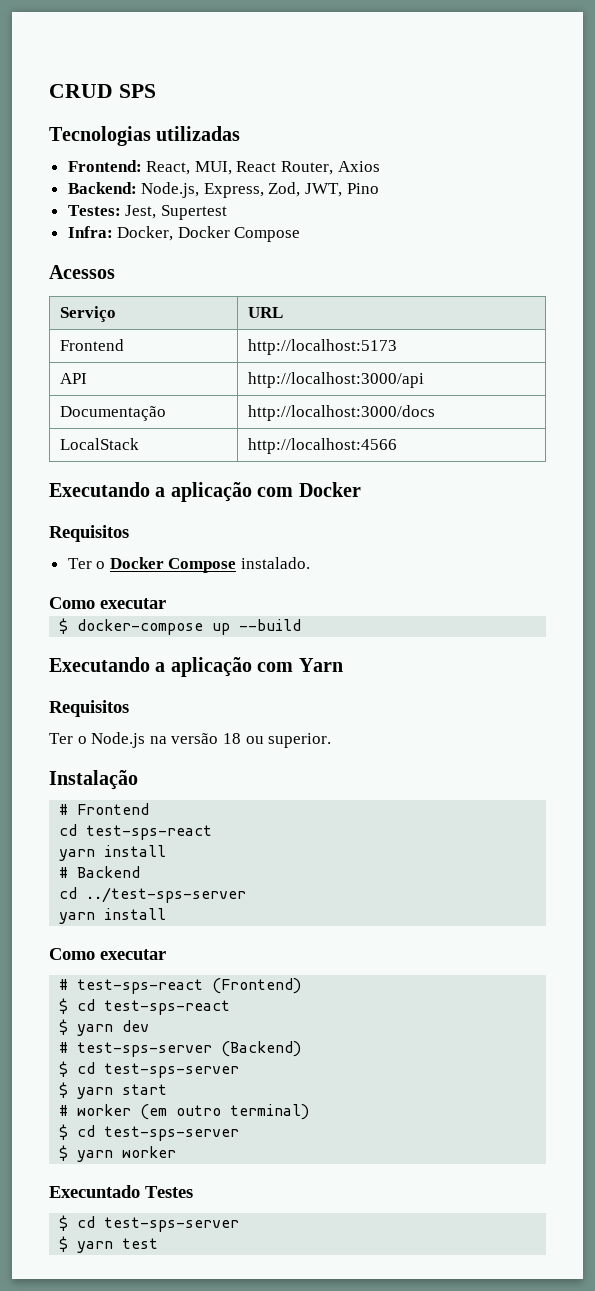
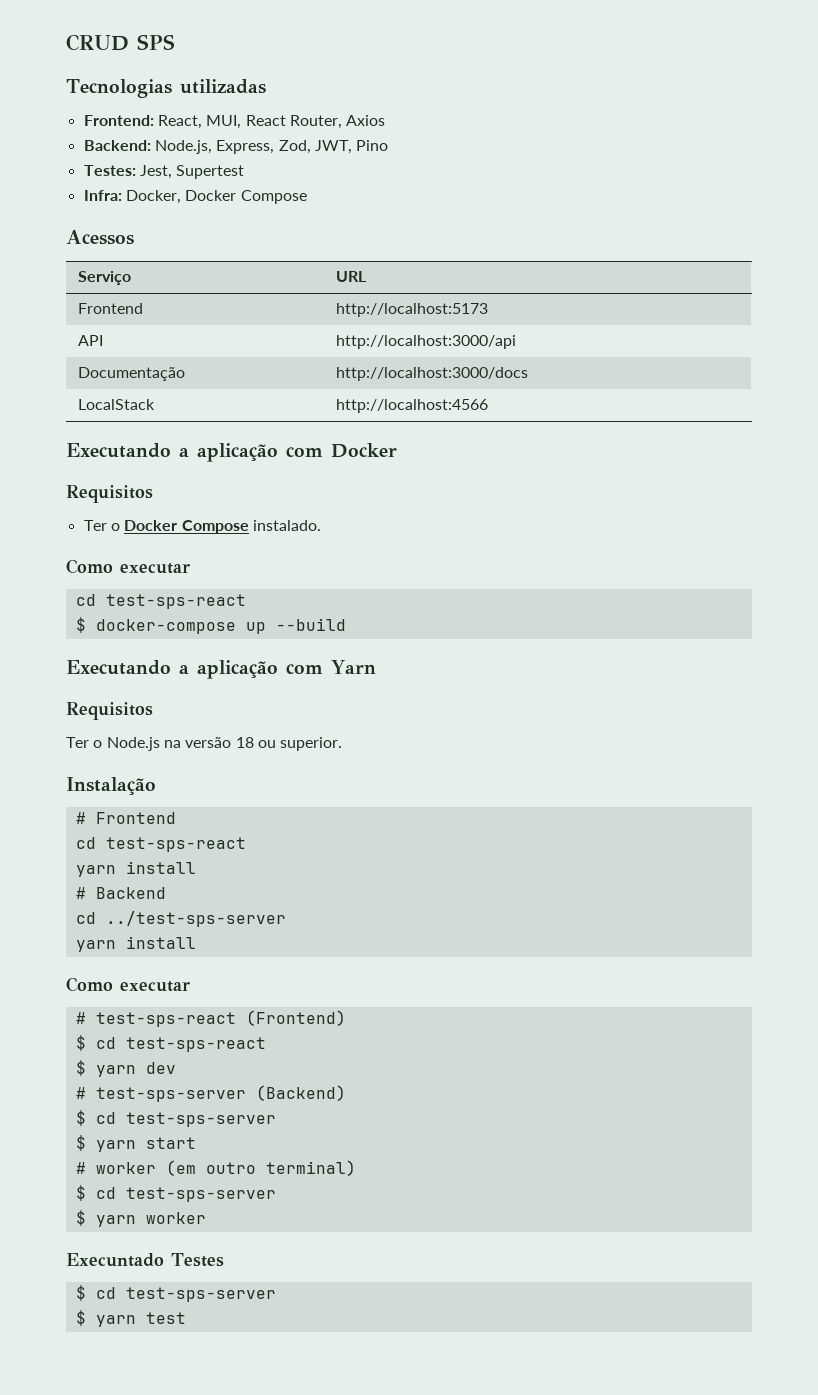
  Ter o Docker Compose instalado.
  Como executar
+ cd test-sps-react

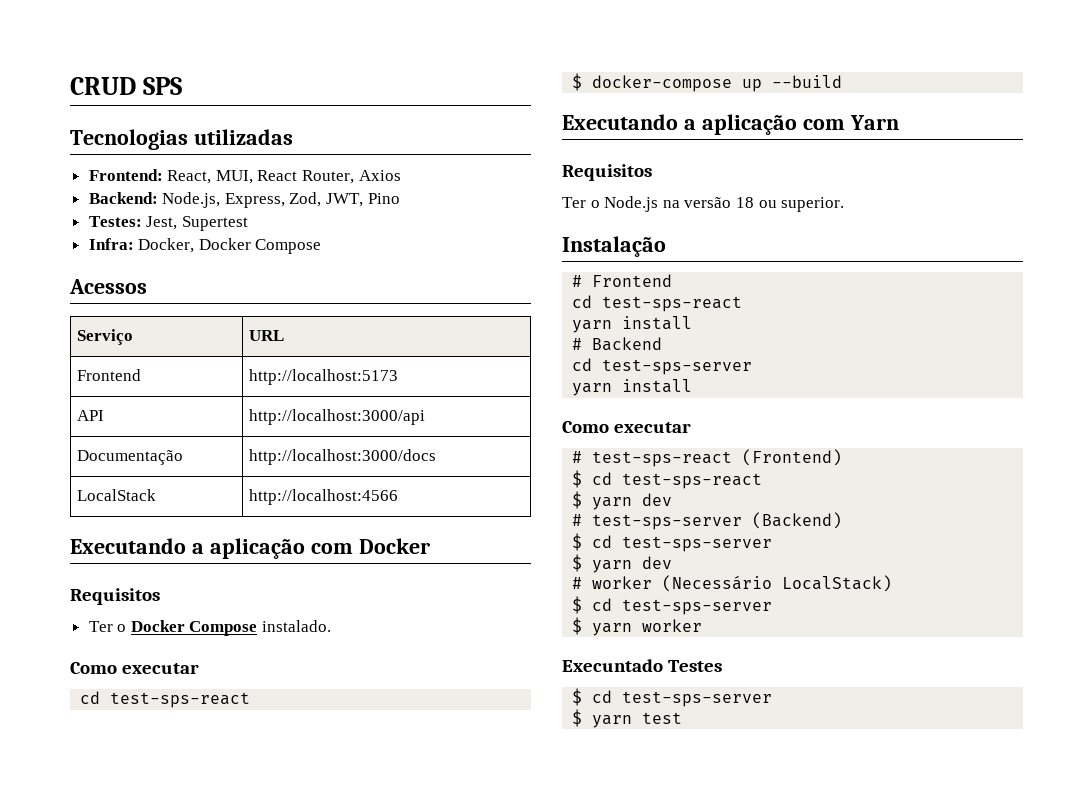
  # Backend
- cd ../test-sps-server
+ cd test-sps-server
  # test-sps-server (Backend)
  $ cd test-sps-server
- $ yarn start
+ $ yarn dev
- # worker (em outro terminal)
+ # worker (Necessário LocalStack)

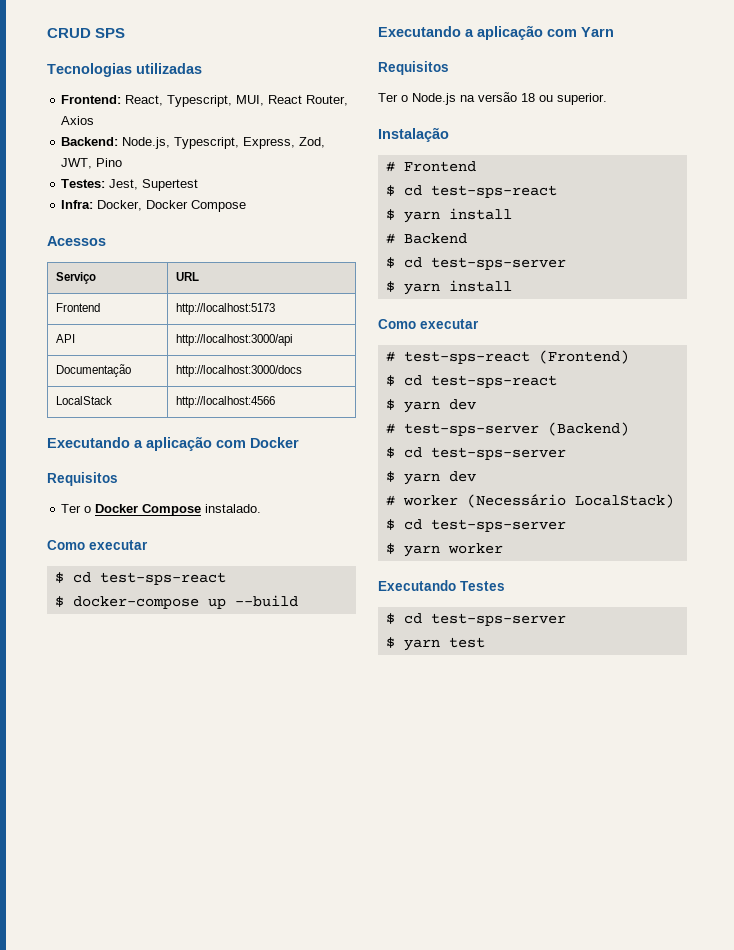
- Frontend: React, MUI, React Router, Axios
+ Frontend: React, Typescript, MUI, React Router, Axios
- Backend: Node.js, Express, Zod, JWT, Pino
+ Backend: Node.js, Typescript, Express, Zod, JWT, Pino
  Ter o Docker Compose instalado.
  Como executar
- cd test-sps-react
+ $ cd test-sps-react
  # Frontend
- cd test-sps-react
- yarn install
+ $ cd test-sps-react
+ $ yarn install
  # Backend
- cd test-sps-server
- yarn install
+ $ cd test-sps-server
+ $ yarn install
- Execuntado Testes
+ Executando Testes

